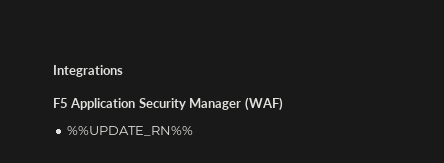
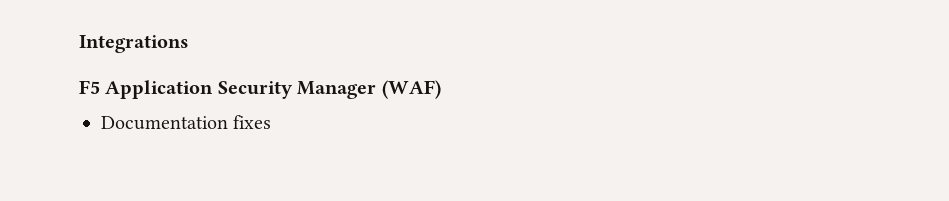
- %%UPDATE_RN%%
+ Documentation fixes

